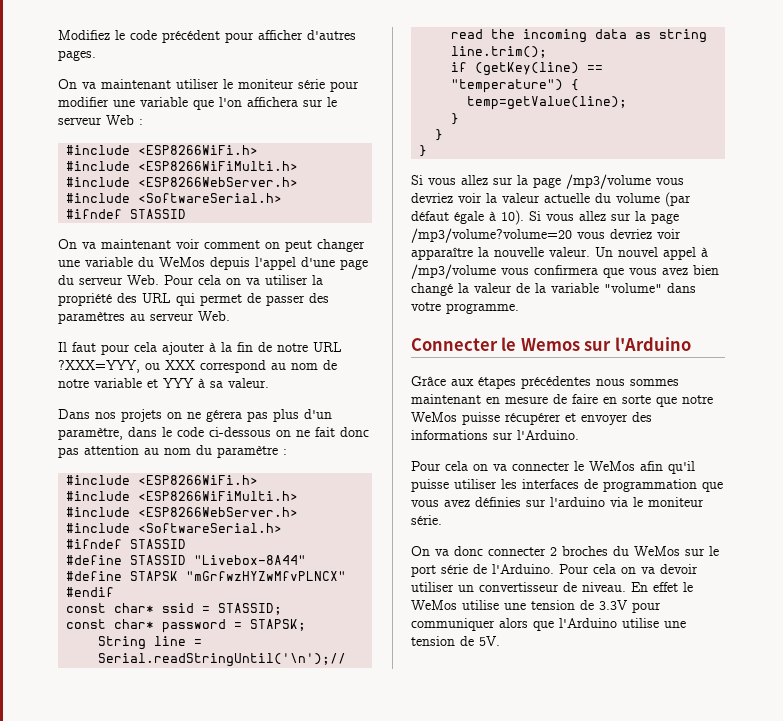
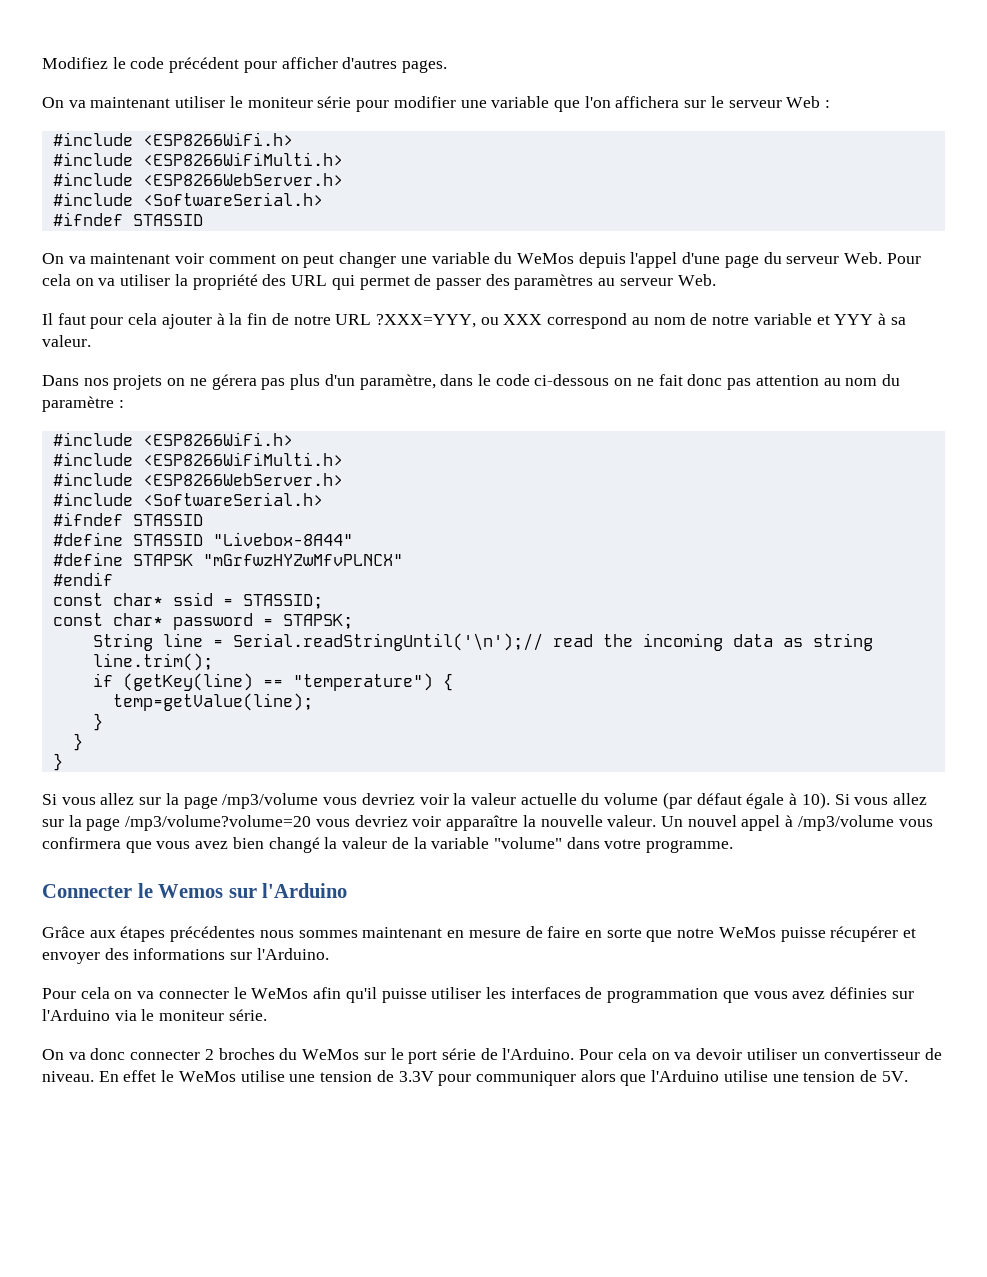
- Pour cela on va connecter le WeMos afin qu'il puisse utiliser les interfaces de programmation que vous avez définies sur l'arduino via le moniteur série.
+ Pour cela on va connecter le WeMos afin qu'il puisse utiliser les interfaces de programmation que vous avez définies sur l'Arduino via le moniteur série.

